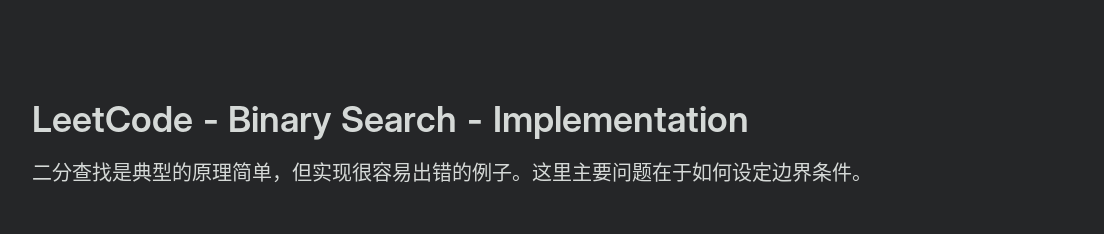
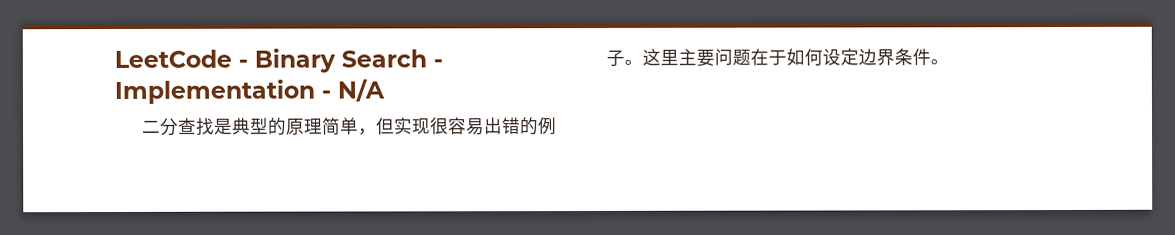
- LeetCode - Binary Search - Implementation
+ LeetCode - Binary Search - Implementation - N/A

